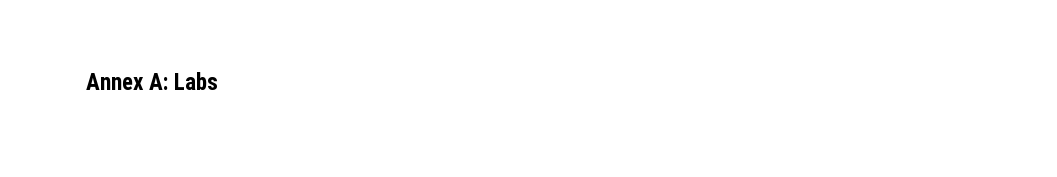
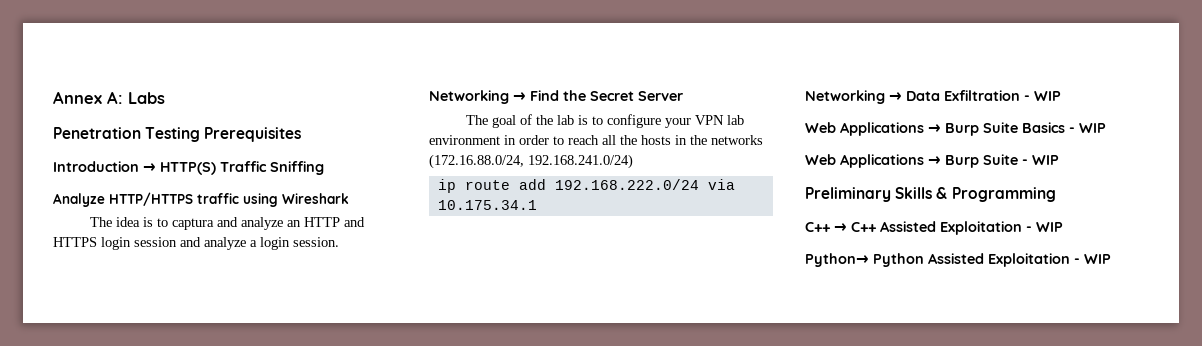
+ Penetration Testing Prerequisites
+ Introduction → HTTP(S) Traffic Sniffing
+ Analyze HTTP/HTTPS traffic using Wireshark
+ The idea is to captura and analyze an HTTP and HTTPS login session and analyze a login session.
+ Networking → Find the Secret Server
+ The goal of the lab is to configure your VPN lab environment in order to reach all the hosts in the networks (172.16.88.0/24, 192.168.241.0/24)
+ ip route add 192.168.222.0/24 via 10.175.34.1
+ Networking → Data Exfiltration - WIP
+ Web Applications → Burp Suite Basics - WIP
+ Web Applications → Burp Suite - WIP
+ Preliminary Skills & Programming
+ C++ → C++ Assisted Exploitation - WIP
+ Python→ Python Assisted Exploitation - WIP

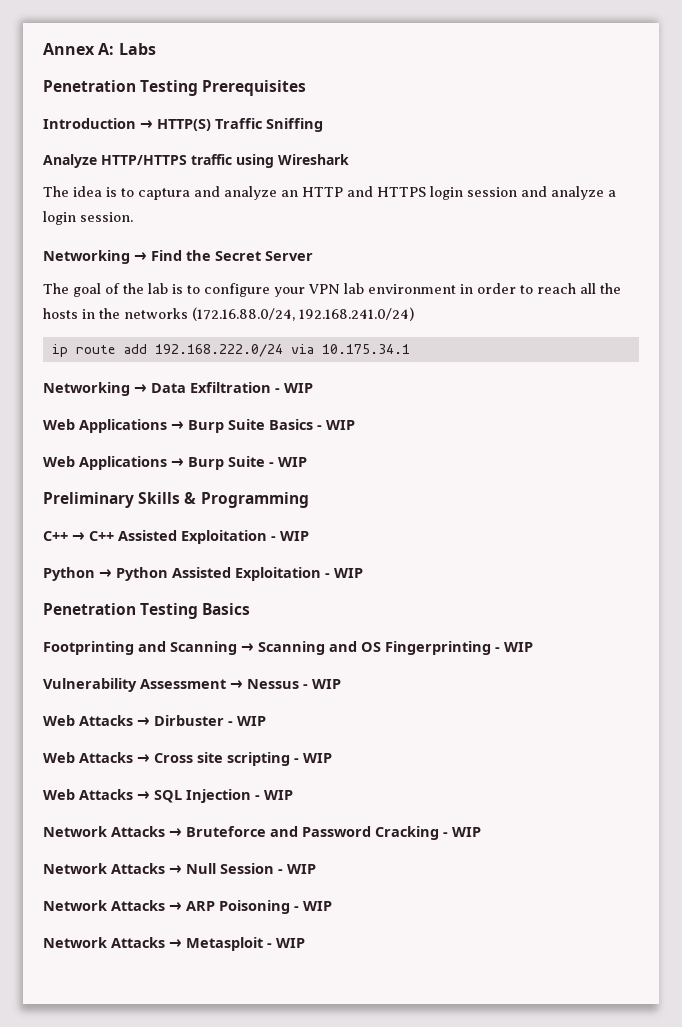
- Python→ Python Assisted Exploitation - WIP
+ Python → Python Assisted Exploitation - WIP
+ Penetration Testing Basics
+ Footprinting and Scanning → Scanning and OS Fingerprinting - WIP
+ Vulnerability Assessment → Nessus - WIP
+ Web Attacks → Dirbuster - WIP
+ Web Attacks → Cross site scripting - WIP
+ Web Attacks → SQL Injection - WIP
+ Network Attacks → Bruteforce and Password Cracking - WIP
+ Network Attacks → Null Session - WIP
+ Network Attacks → ARP Poisoning - WIP
+ Network Attacks → Metasploit - WIP

